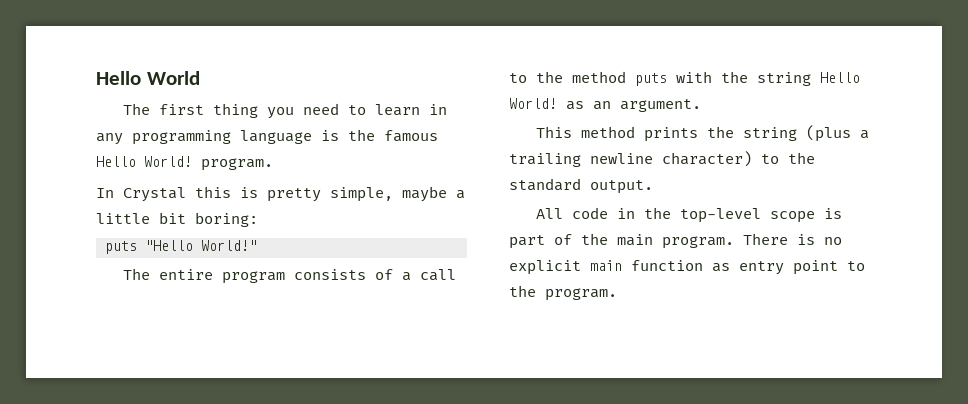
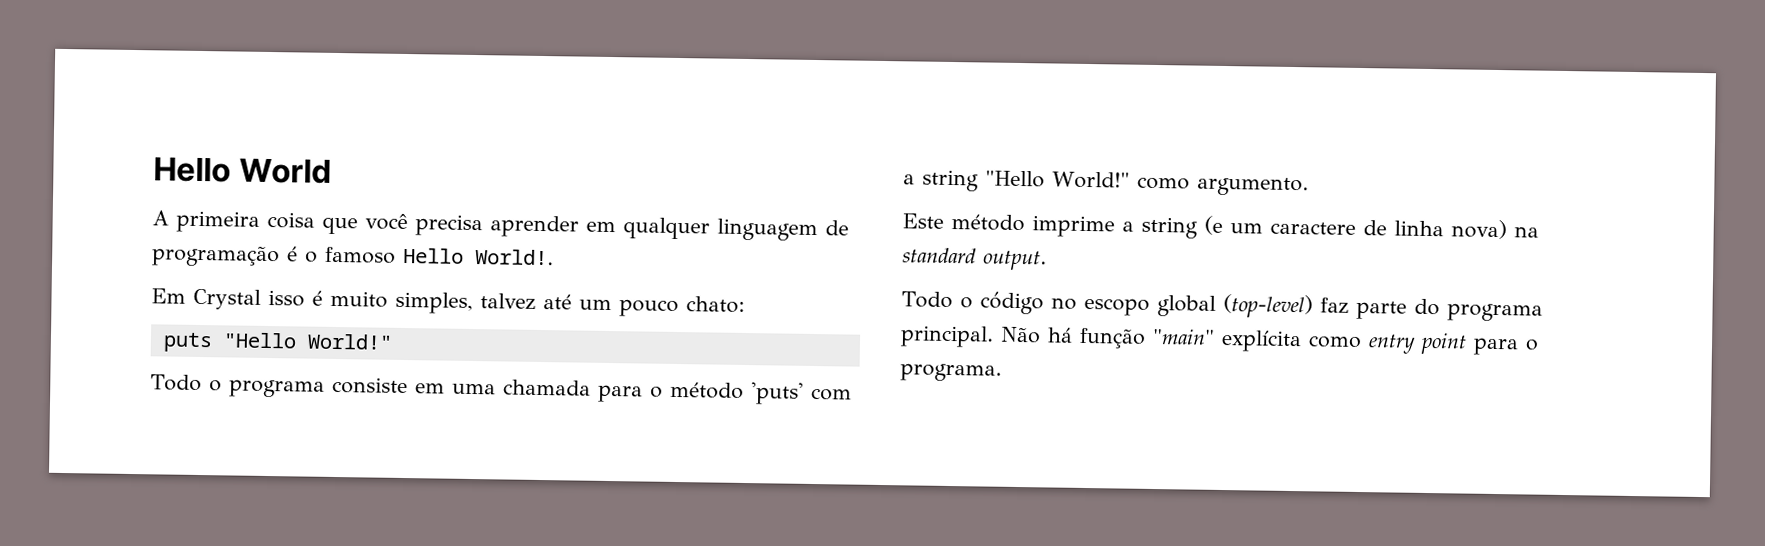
- The first thing you need to learn in any programming language is the famous Hello World! program.
- In Crystal this is pretty simple, maybe a little bit boring:
+ A primeira coisa que você precisa aprender em qualquer linguagem de programação é o famoso Hello World!.
+ Em Crystal isso é muito simples, talvez até um pouco chato:
  puts "Hello World!"
- The entire program consists of a call to the method puts with the string Hello World! as an argument.
- This method prints the string (plus a trailing newline character) to the standard output.
- All code in the top-level scope is part of the main program. There is no explicit main function as entry point to the program.
+ Todo o programa consiste em uma chamada para o método 'puts' com a string "Hello World!" como argumento.
+ Este método imprime a string (e um caractere de linha nova) na standard output.
+ Todo o código no escopo global (top-level) faz parte do programa principal. Não há função "main" explícita como entry point para o programa.

